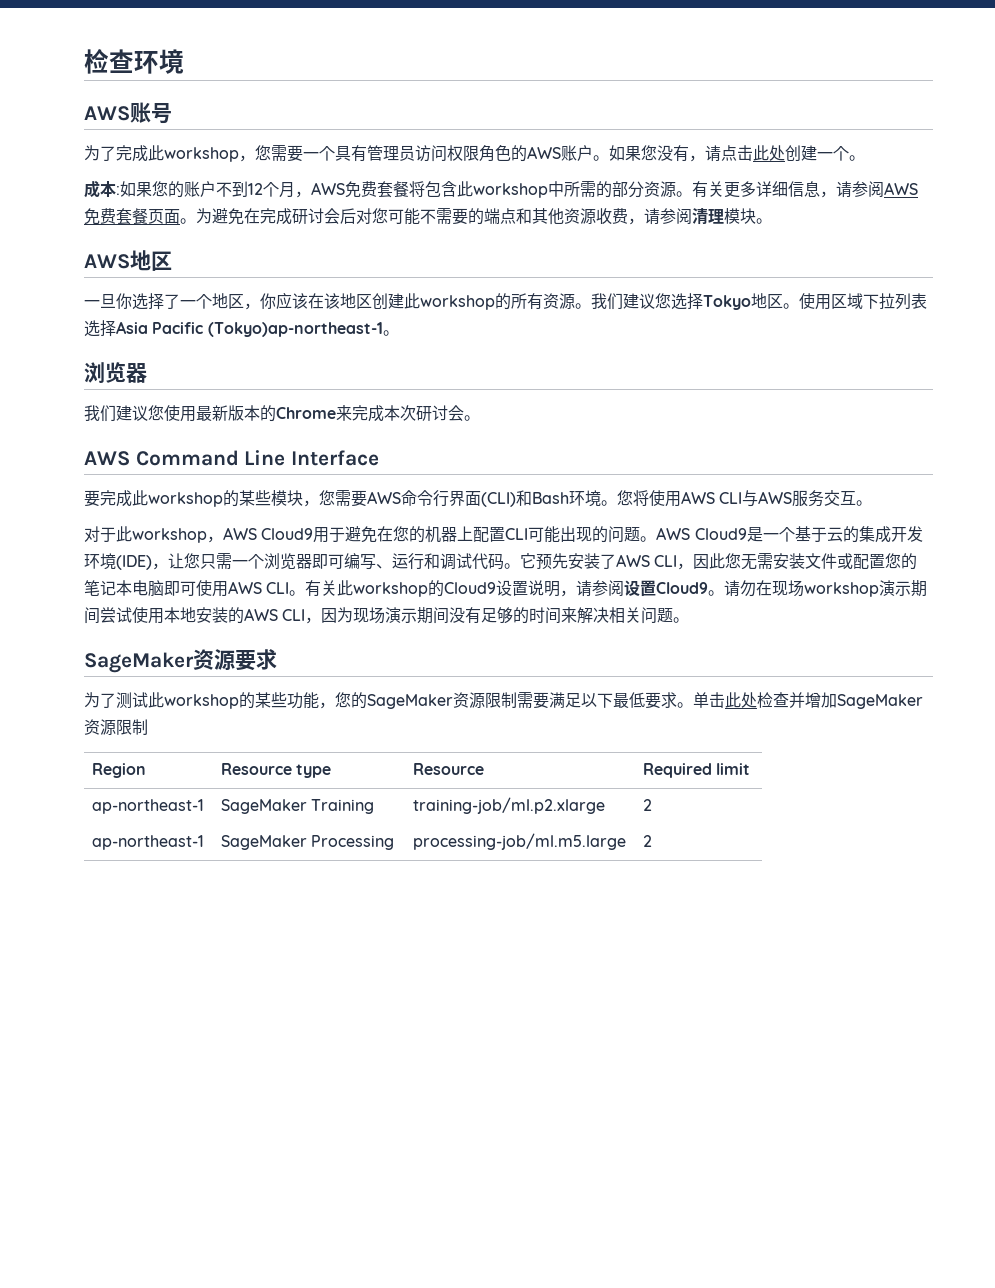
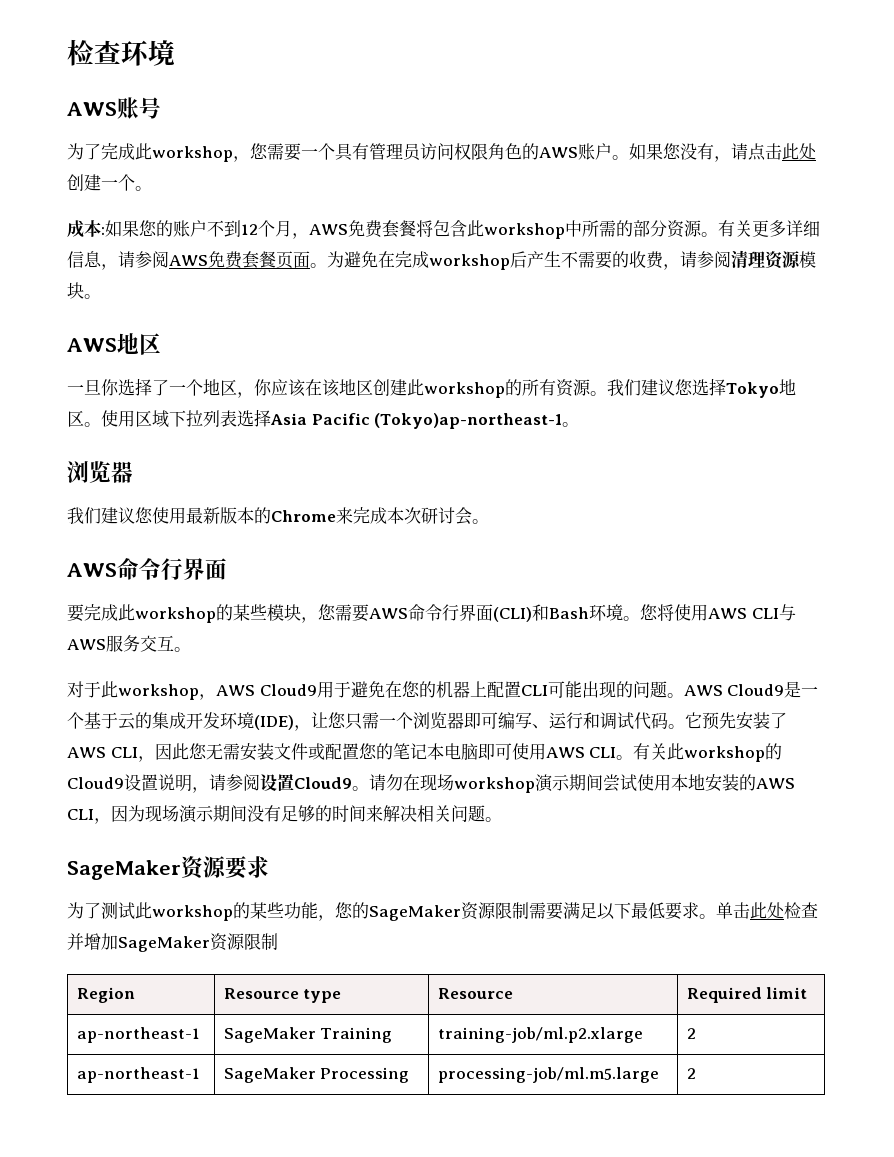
- 为避免在完成研讨会后对您可能不需要的端点和其他资源收费，请参阅清理模块。
+ 为避免在完成workshop后产生不需要的收费，请参阅清理资源模块。
  我们建议您使用最新版本的Chrome来完成本次研讨会。
- AWS Command Line Interface
+ AWS命令行界面

